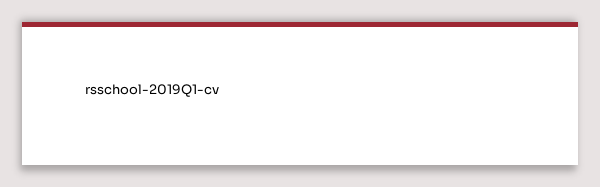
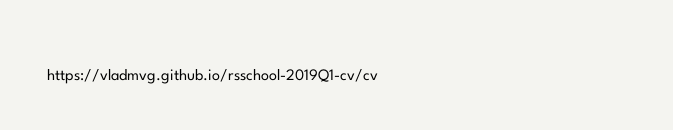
- rsschool-2019Q1-cv
+ https://vladmvg.github.io/rsschool-2019Q1-cv/cv

